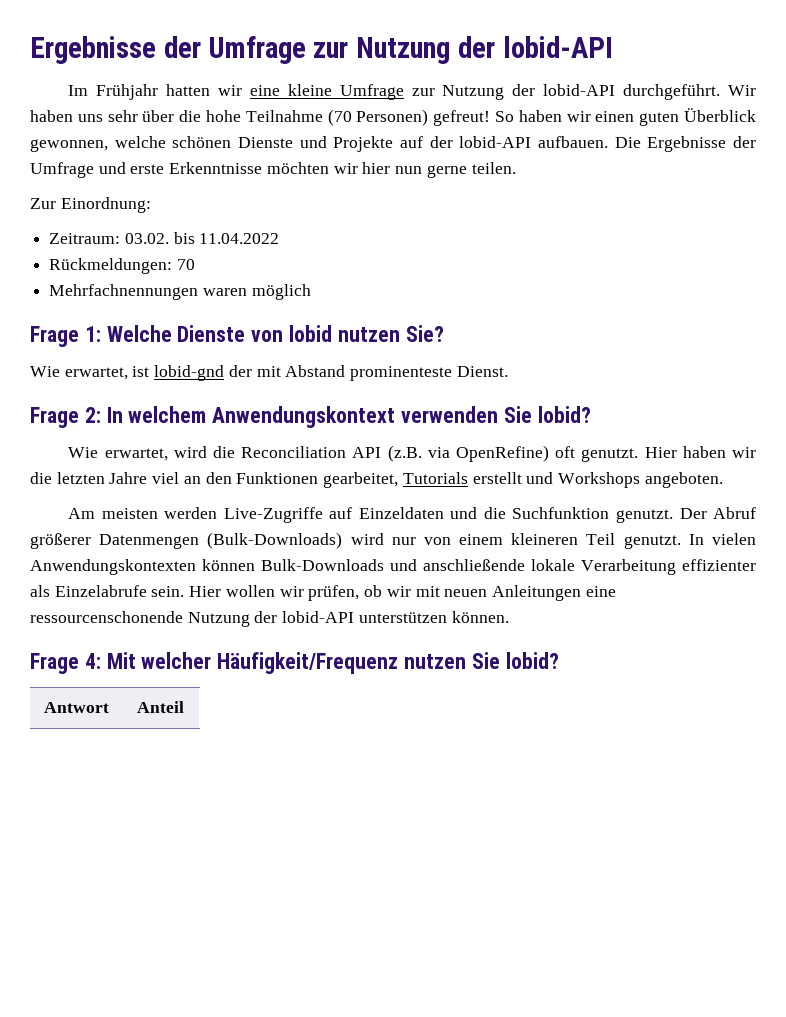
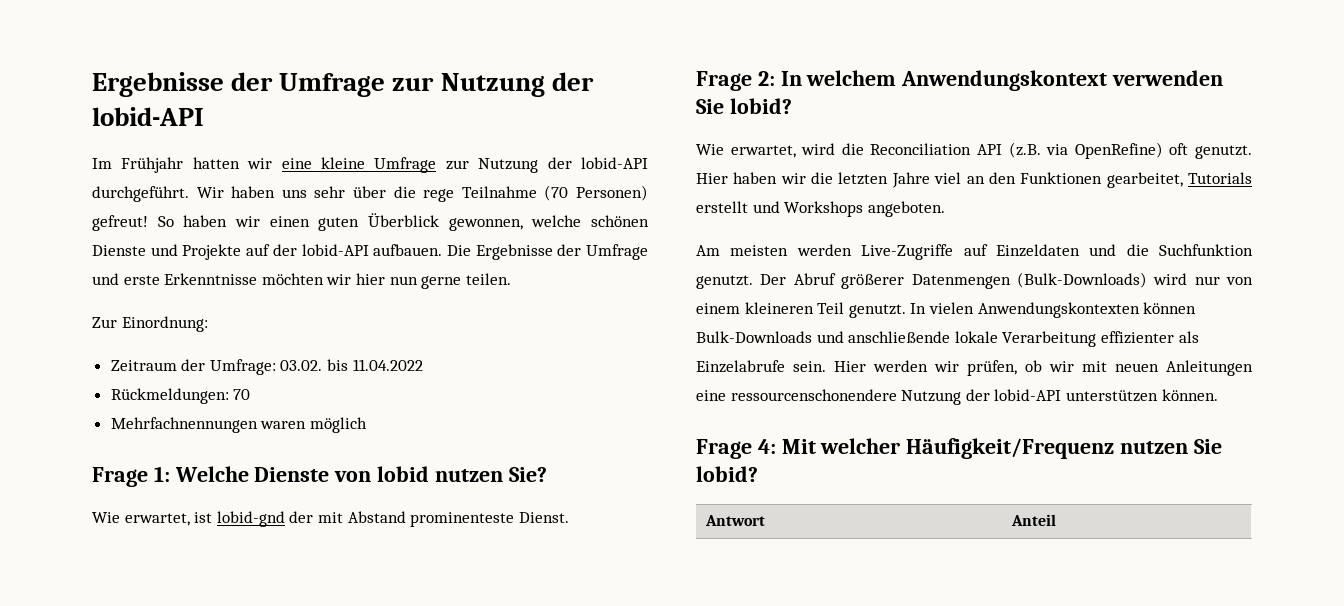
- Wir haben uns sehr über die hohe Teilnahme (70 Personen) gefreut!
+ Wir haben uns sehr über die rege Teilnahme (70 Personen) gefreut!
- Zeitraum: 03.02. bis 11.04.2022
+ Zeitraum der Umfrage: 03.02. bis 11.04.2022
- Hier wollen wir prüfen, ob wir mit neuen Anleitungen eine ressourcenschonende Nutzung der lobid-API unterstützen können.
+ Hier werden wir prüfen, ob wir mit neuen Anleitungen eine ressourcenschonendere Nutzung der lobid-API unterstützen können.

